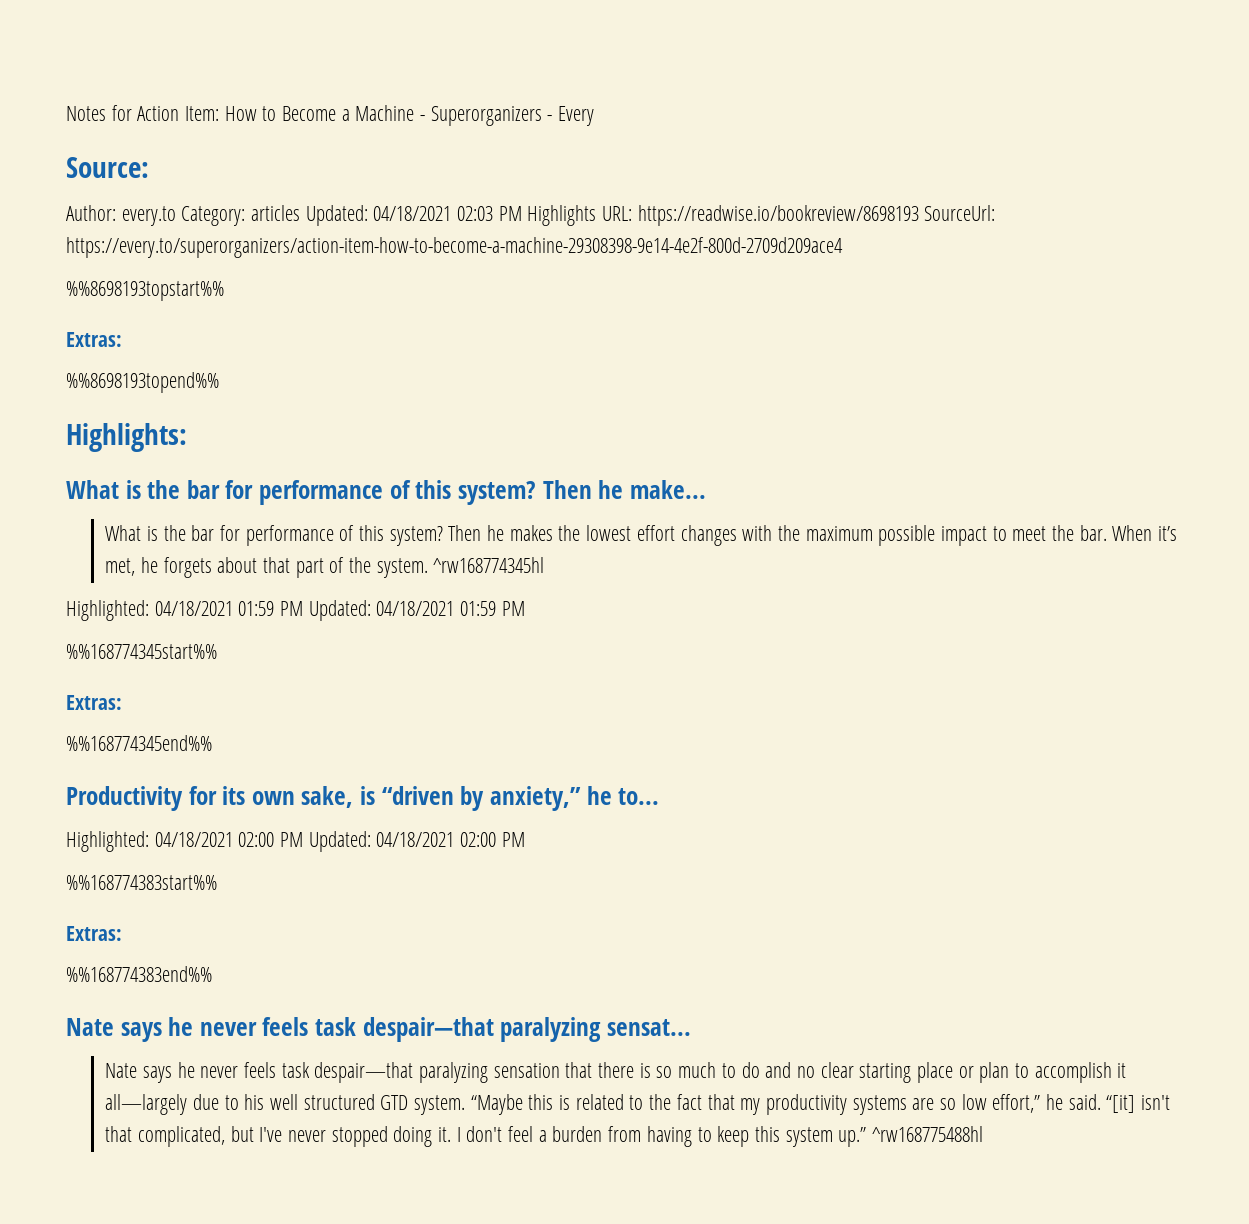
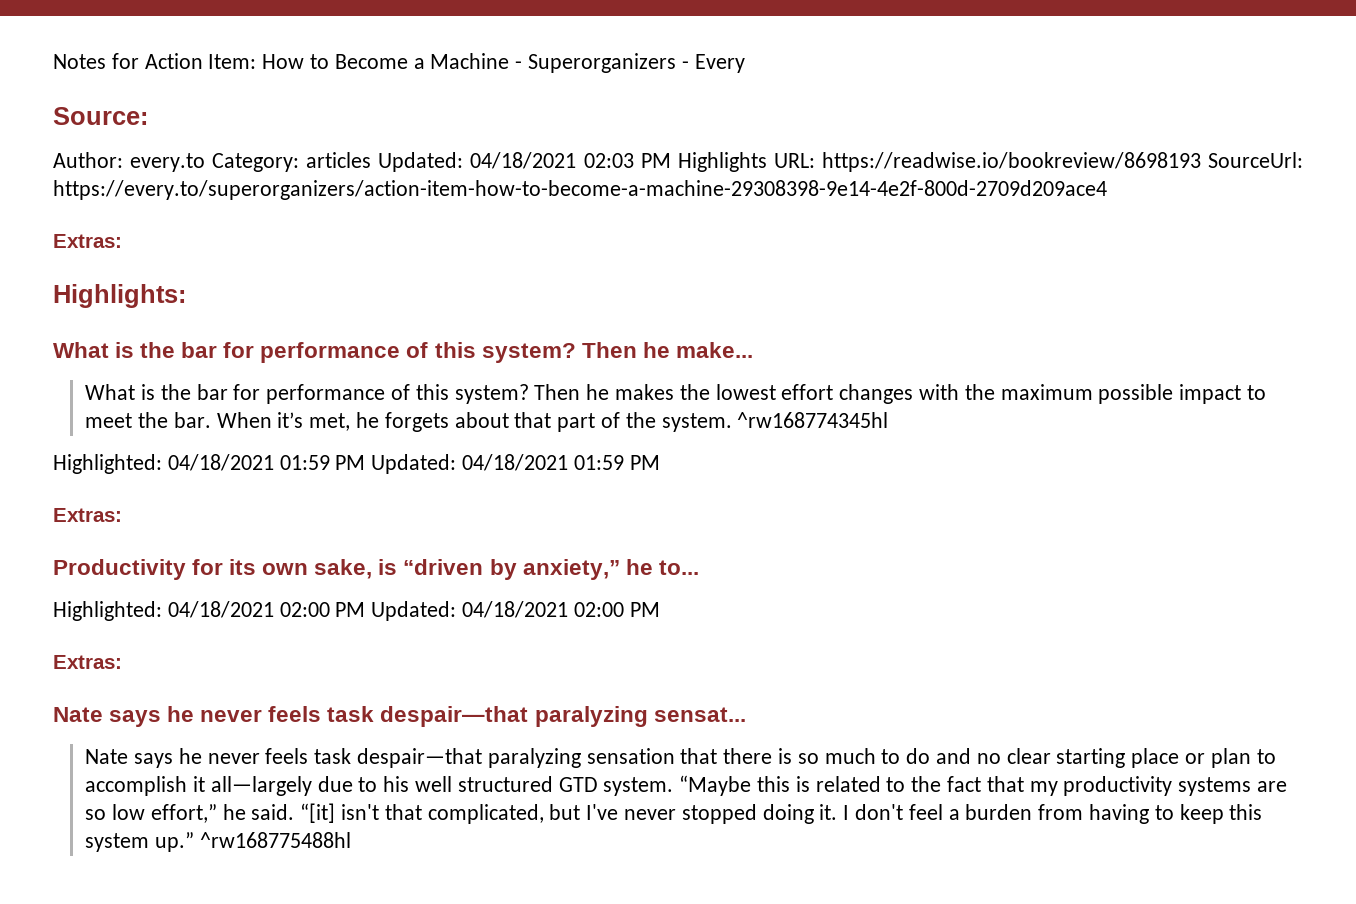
  Author: every.to Category: articles Updated: 04/18/2021 02:03 PM Highlights URL: https://readwise.io/bookreview/8698193 SourceUrl: https://every.to/superorganizers/action-item-how-to-become-a-machine-29308398-9e14-4e2f-800d-2709d209ace4
- %%8698193topstart%%
  Extras:
- %%8698193topend%%
  Highlighted: 04/18/2021 01:59 PM Updated: 04/18/2021 01:59 PM
- %%168774345start%%
  Extras:
- %%168774345end%%
  Highlighted: 04/18/2021 02:00 PM Updated: 04/18/2021 02:00 PM
- %%168774383start%%
  Extras:
- %%168774383end%%

